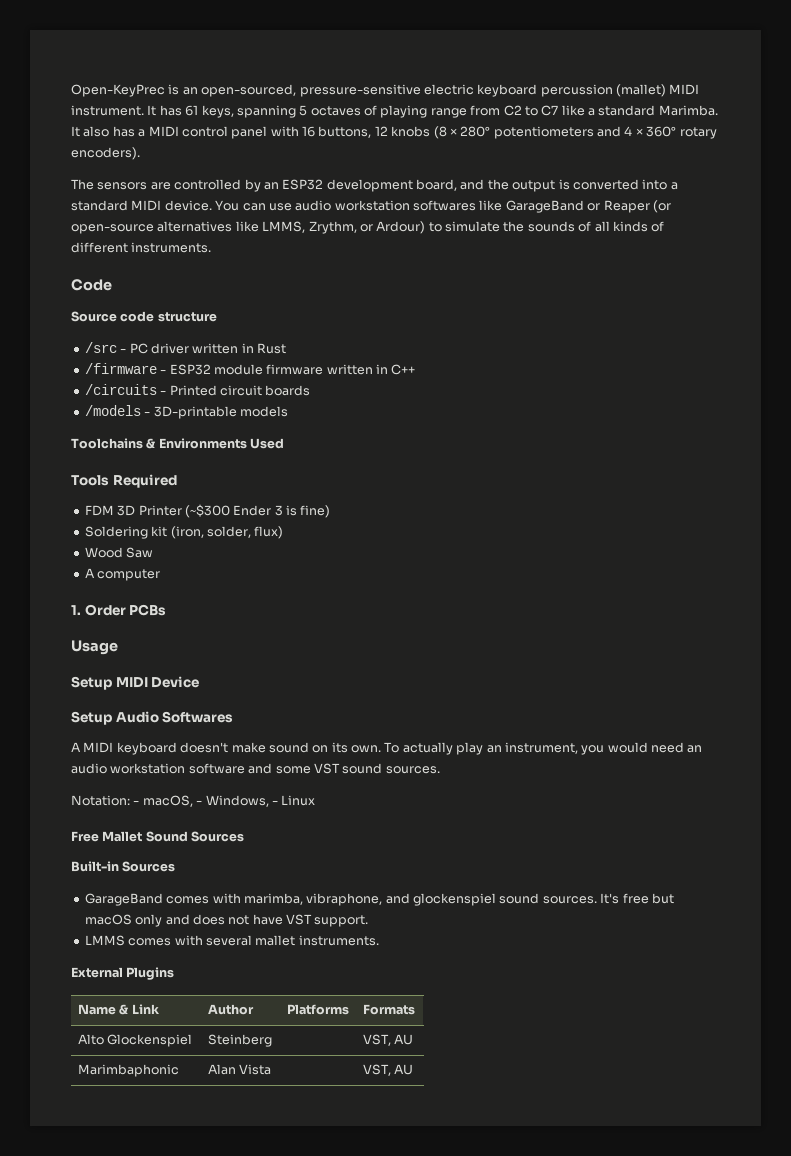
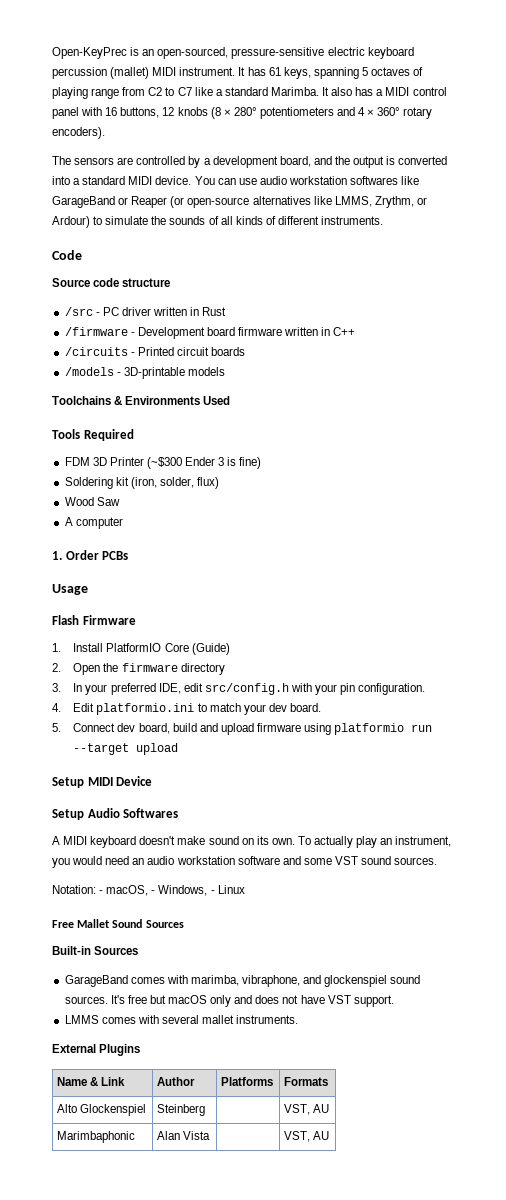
- The sensors are controlled by an ESP32 development board, and the output is converted into a standard MIDI device.
+ The sensors are controlled by a development board, and the output is converted into a standard MIDI device.
- /firmware - ESP32 module firmware written in C++
+ /firmware - Development board firmware written in C++
+ Flash Firmware
+ 1. Install PlatformIO Core (Guide)
+ 2. Open the firmware directory
+ 3. In your preferred IDE, edit src/config.h with your pin configuration.
+ 4. Edit platformio.ini to match your dev board.
+ 5. Connect dev board, build and upload firmware using platformio run --target upload

